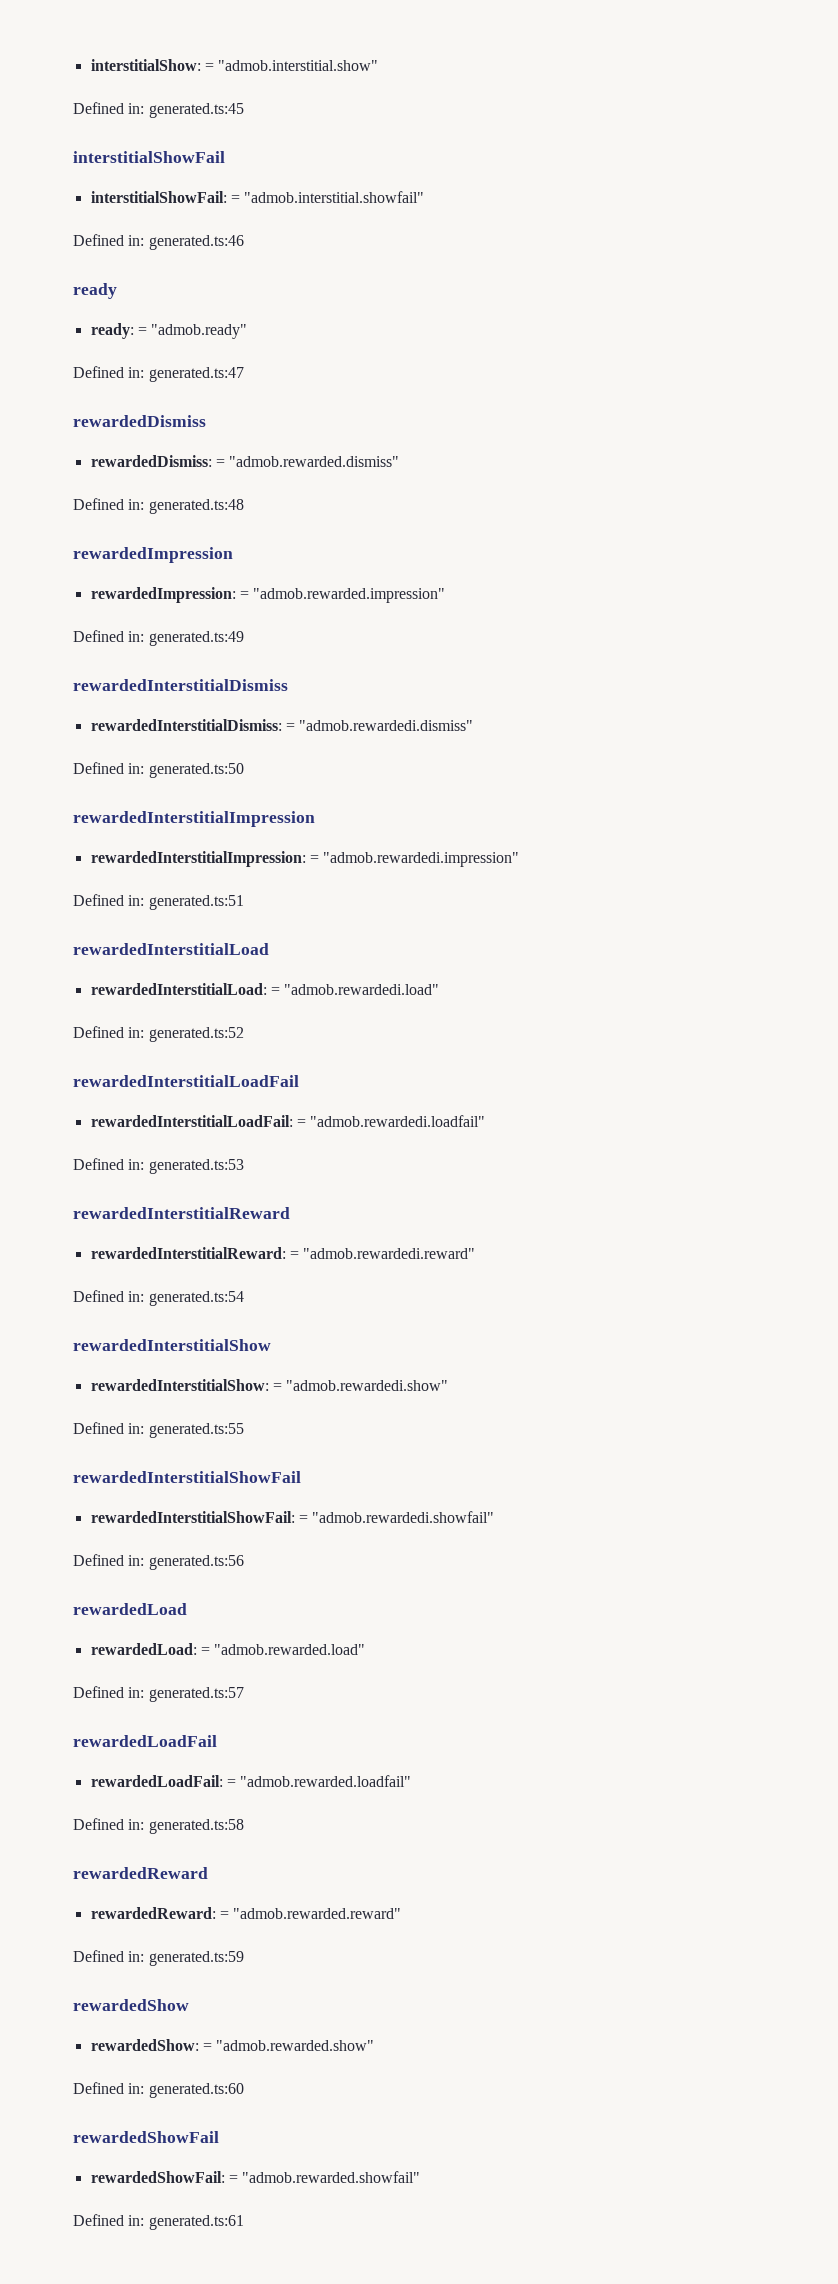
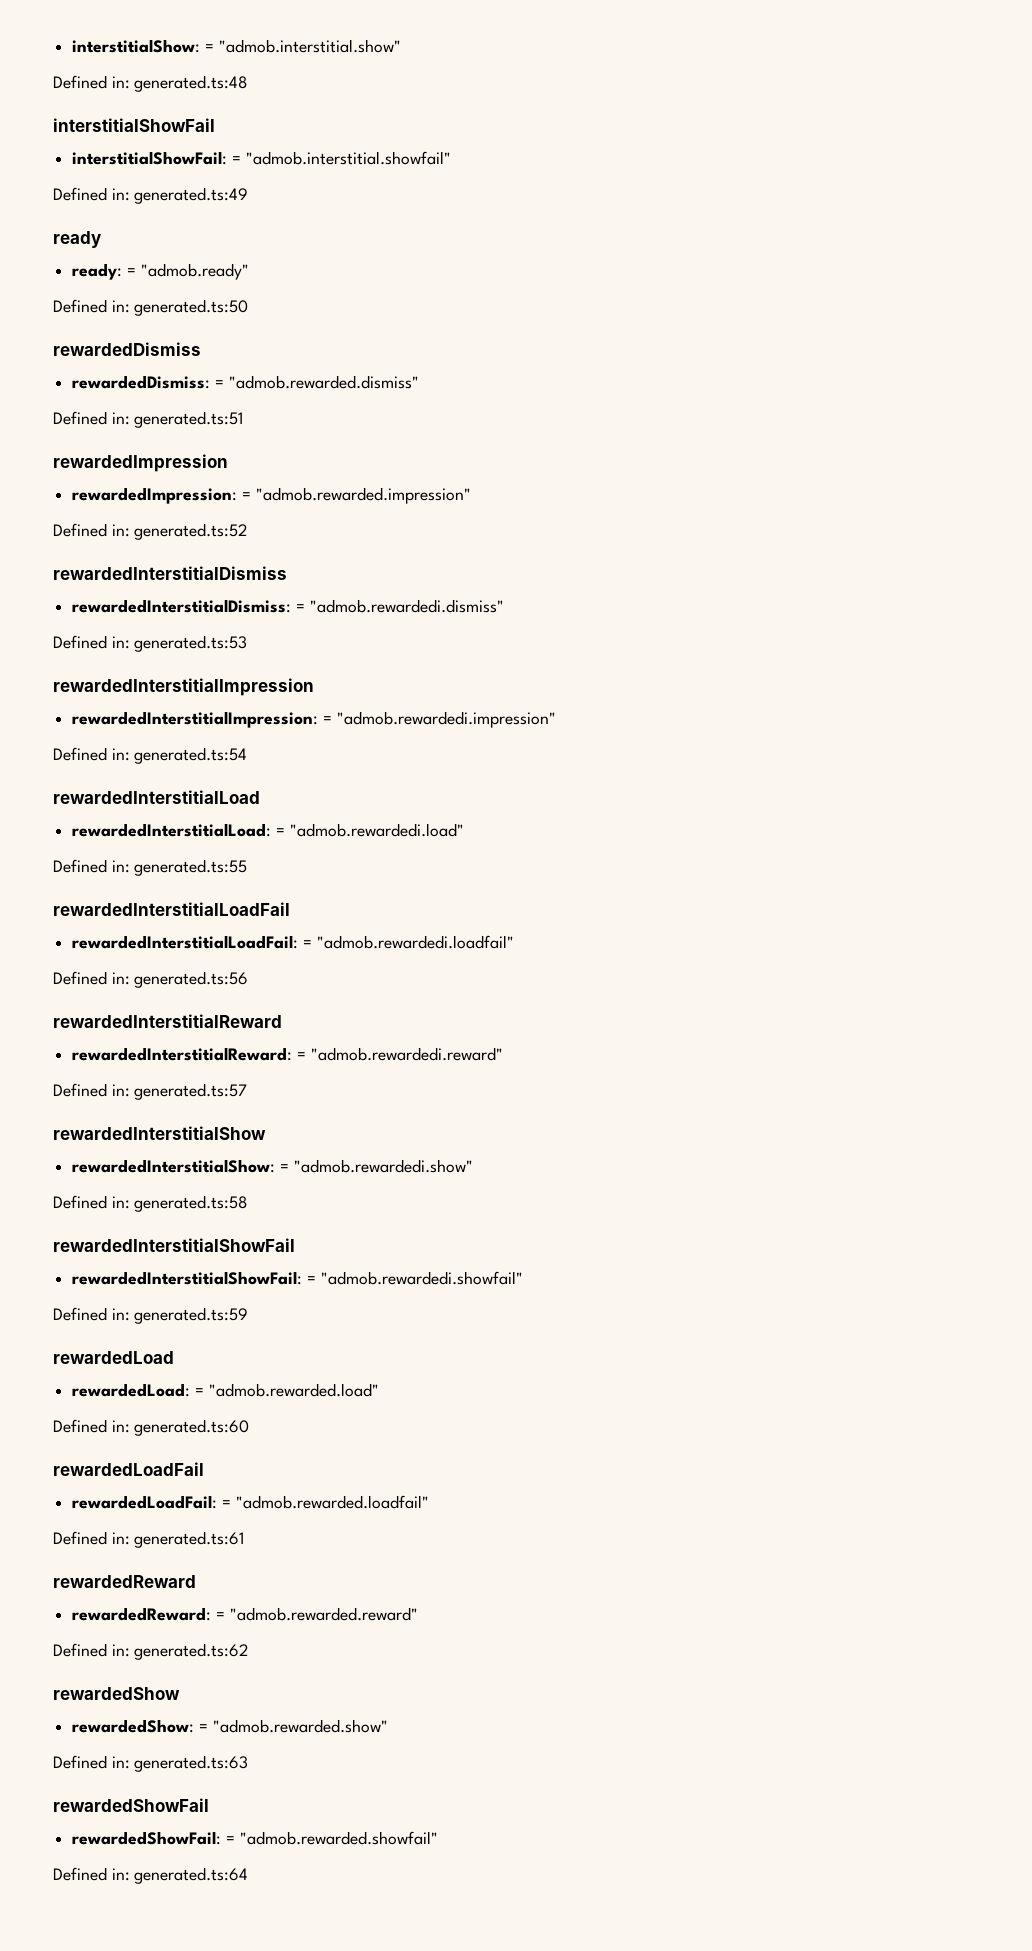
- Defined in: generated.ts:45
+ Defined in: generated.ts:48
- Defined in: generated.ts:46
+ Defined in: generated.ts:49
- Defined in: generated.ts:47
+ Defined in: generated.ts:50
- Defined in: generated.ts:48
+ Defined in: generated.ts:51
- Defined in: generated.ts:49
+ Defined in: generated.ts:52
- Defined in: generated.ts:50
+ Defined in: generated.ts:53
- Defined in: generated.ts:51
+ Defined in: generated.ts:54
- Defined in: generated.ts:52
+ Defined in: generated.ts:55
- Defined in: generated.ts:53
+ Defined in: generated.ts:56
- Defined in: generated.ts:54
+ Defined in: generated.ts:57
- Defined in: generated.ts:55
+ Defined in: generated.ts:58
- Defined in: generated.ts:56
+ Defined in: generated.ts:59
- Defined in: generated.ts:57
+ Defined in: generated.ts:60
- Defined in: generated.ts:58
+ Defined in: generated.ts:61
- Defined in: generated.ts:59
+ Defined in: generated.ts:62
- Defined in: generated.ts:60
+ Defined in: generated.ts:63
- Defined in: generated.ts:61
+ Defined in: generated.ts:64

